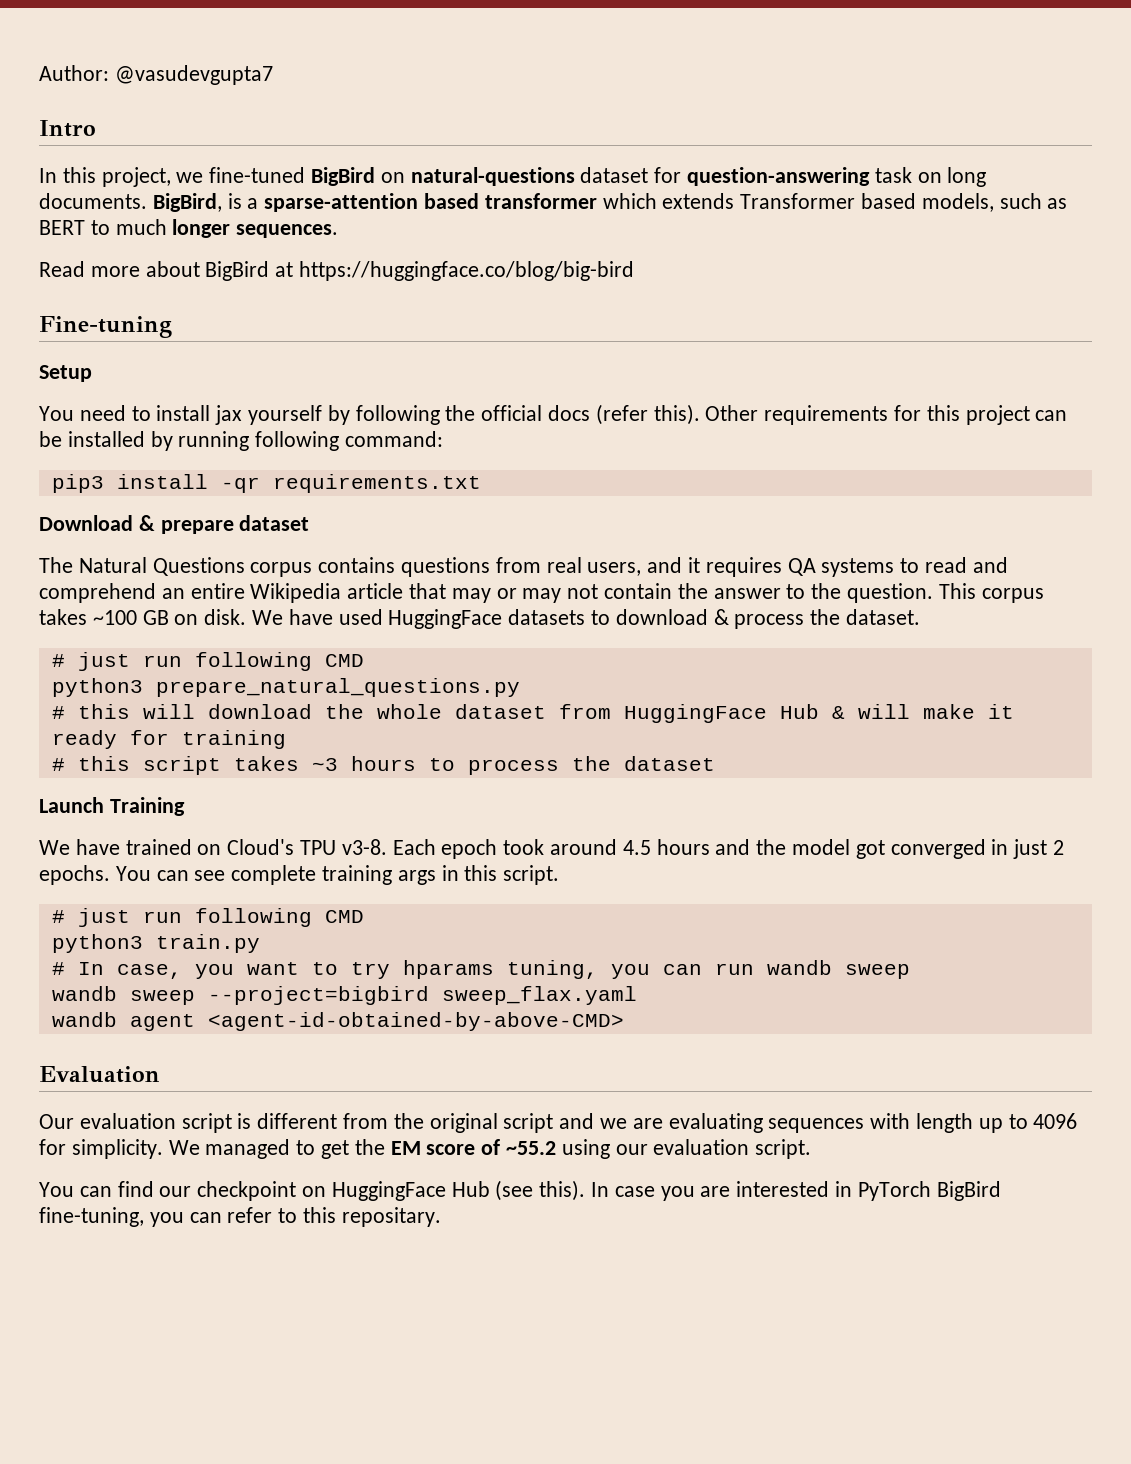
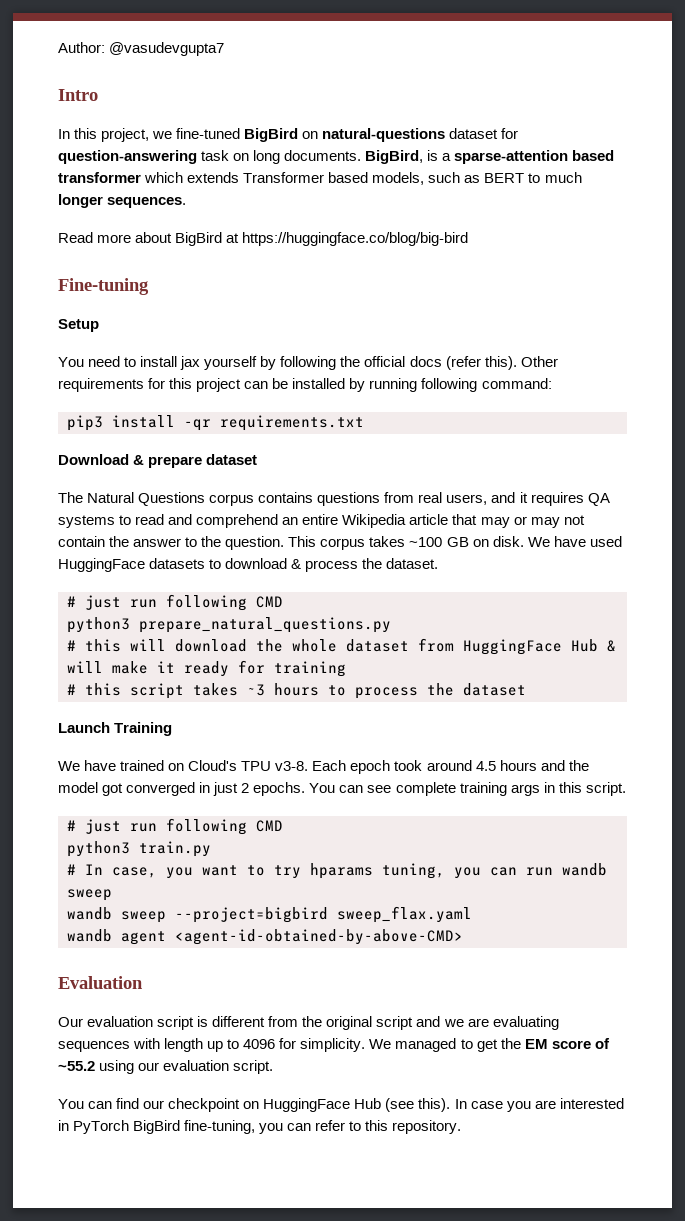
- In case you are interested in PyTorch BigBird fine-tuning, you can refer to this repositary.
+ In case you are interested in PyTorch BigBird fine-tuning, you can refer to this repository.

